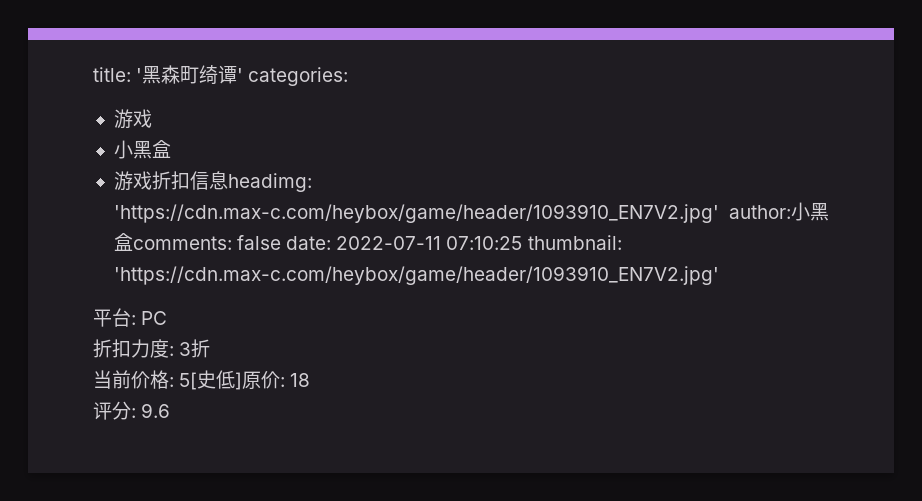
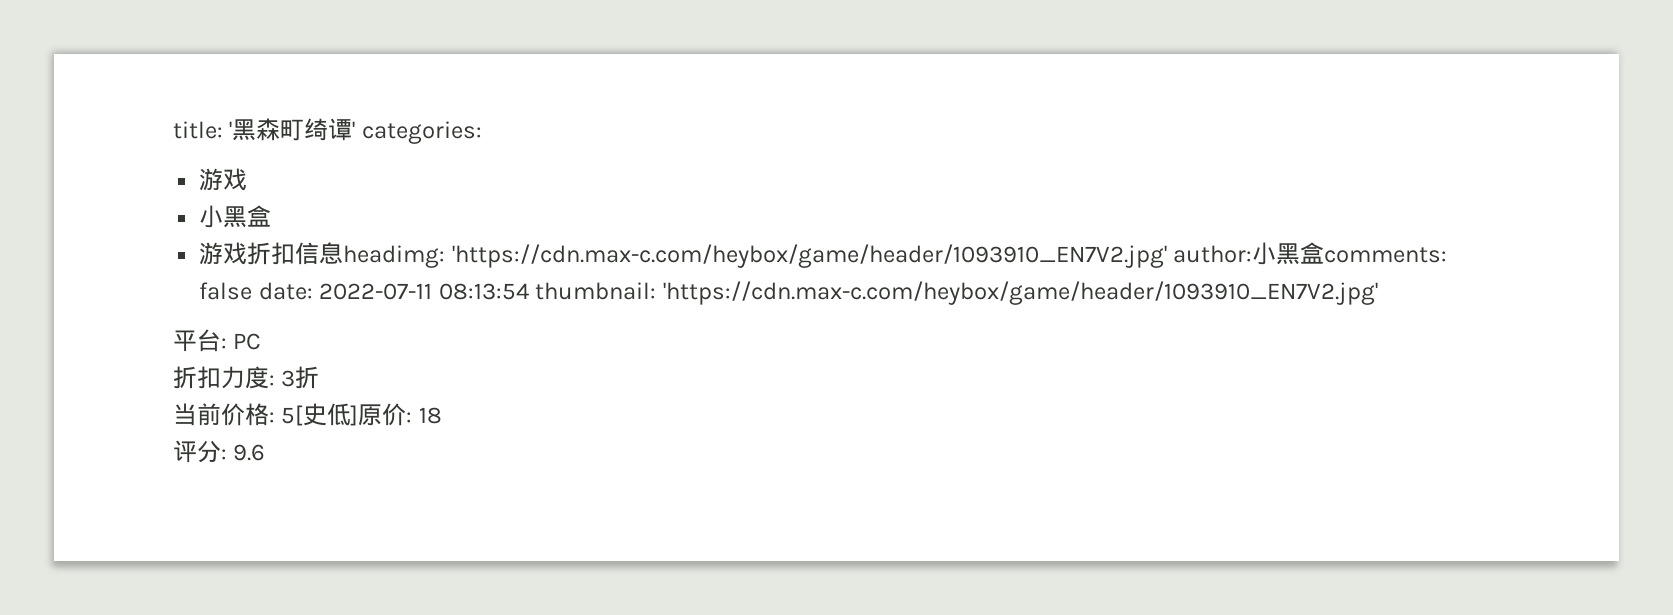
- 游戏折扣信息headimg: 'https://cdn.max-c.com/heybox/game/header/1093910_EN7V2.jpg' author:小黑盒comments: false date: 2022-07-11 07:10:25 thumbnail: 'https://cdn.max-c.com/heybox/game/header/1093910_EN7V2.jpg'
+ 游戏折扣信息headimg: 'https://cdn.max-c.com/heybox/game/header/1093910_EN7V2.jpg' author:小黑盒comments: false date: 2022-07-11 08:13:54 thumbnail: 'https://cdn.max-c.com/heybox/game/header/1093910_EN7V2.jpg'

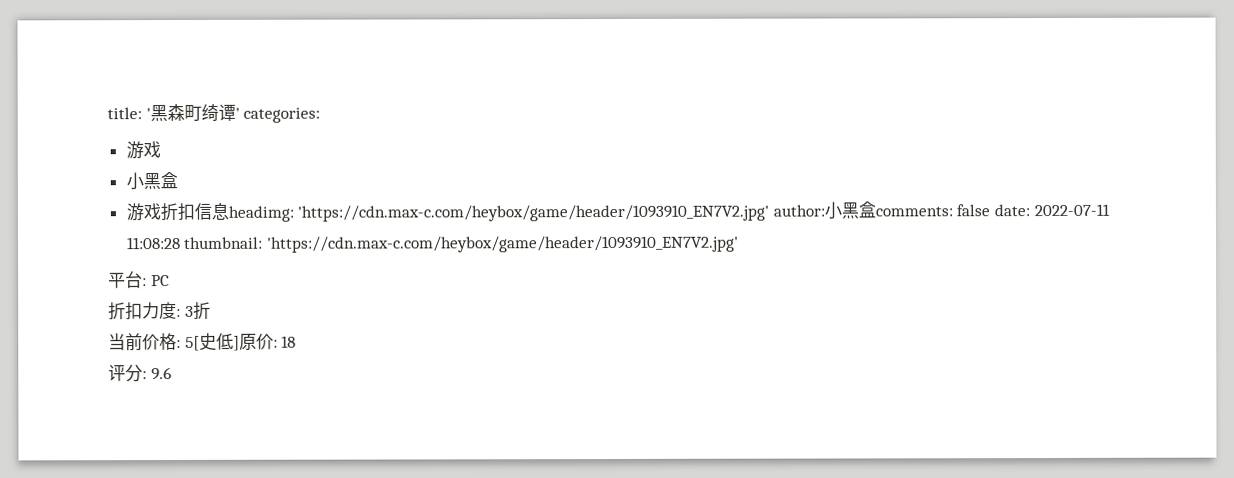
- 游戏折扣信息headimg: 'https://cdn.max-c.com/heybox/game/header/1093910_EN7V2.jpg' author:小黑盒comments: false date: 2022-07-11 08:13:54 thumbnail: 'https://cdn.max-c.com/heybox/game/header/1093910_EN7V2.jpg'
+ 游戏折扣信息headimg: 'https://cdn.max-c.com/heybox/game/header/1093910_EN7V2.jpg' author:小黑盒comments: false date: 2022-07-11 11:08:28 thumbnail: 'https://cdn.max-c.com/heybox/game/header/1093910_EN7V2.jpg'

